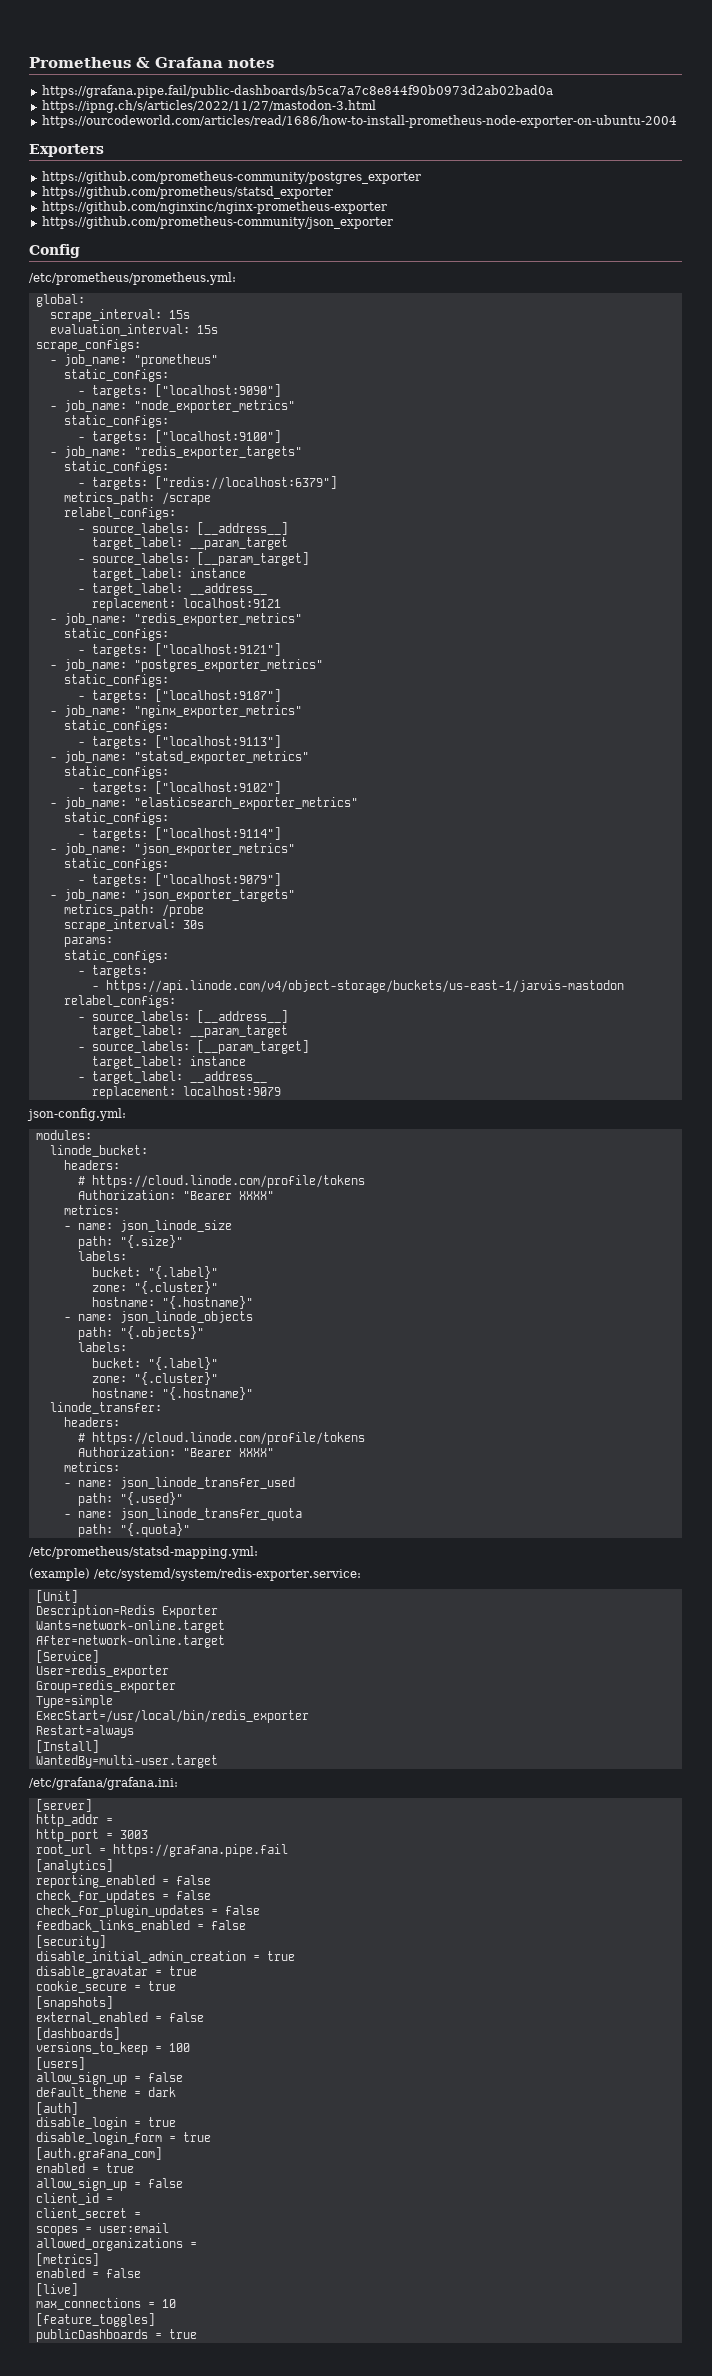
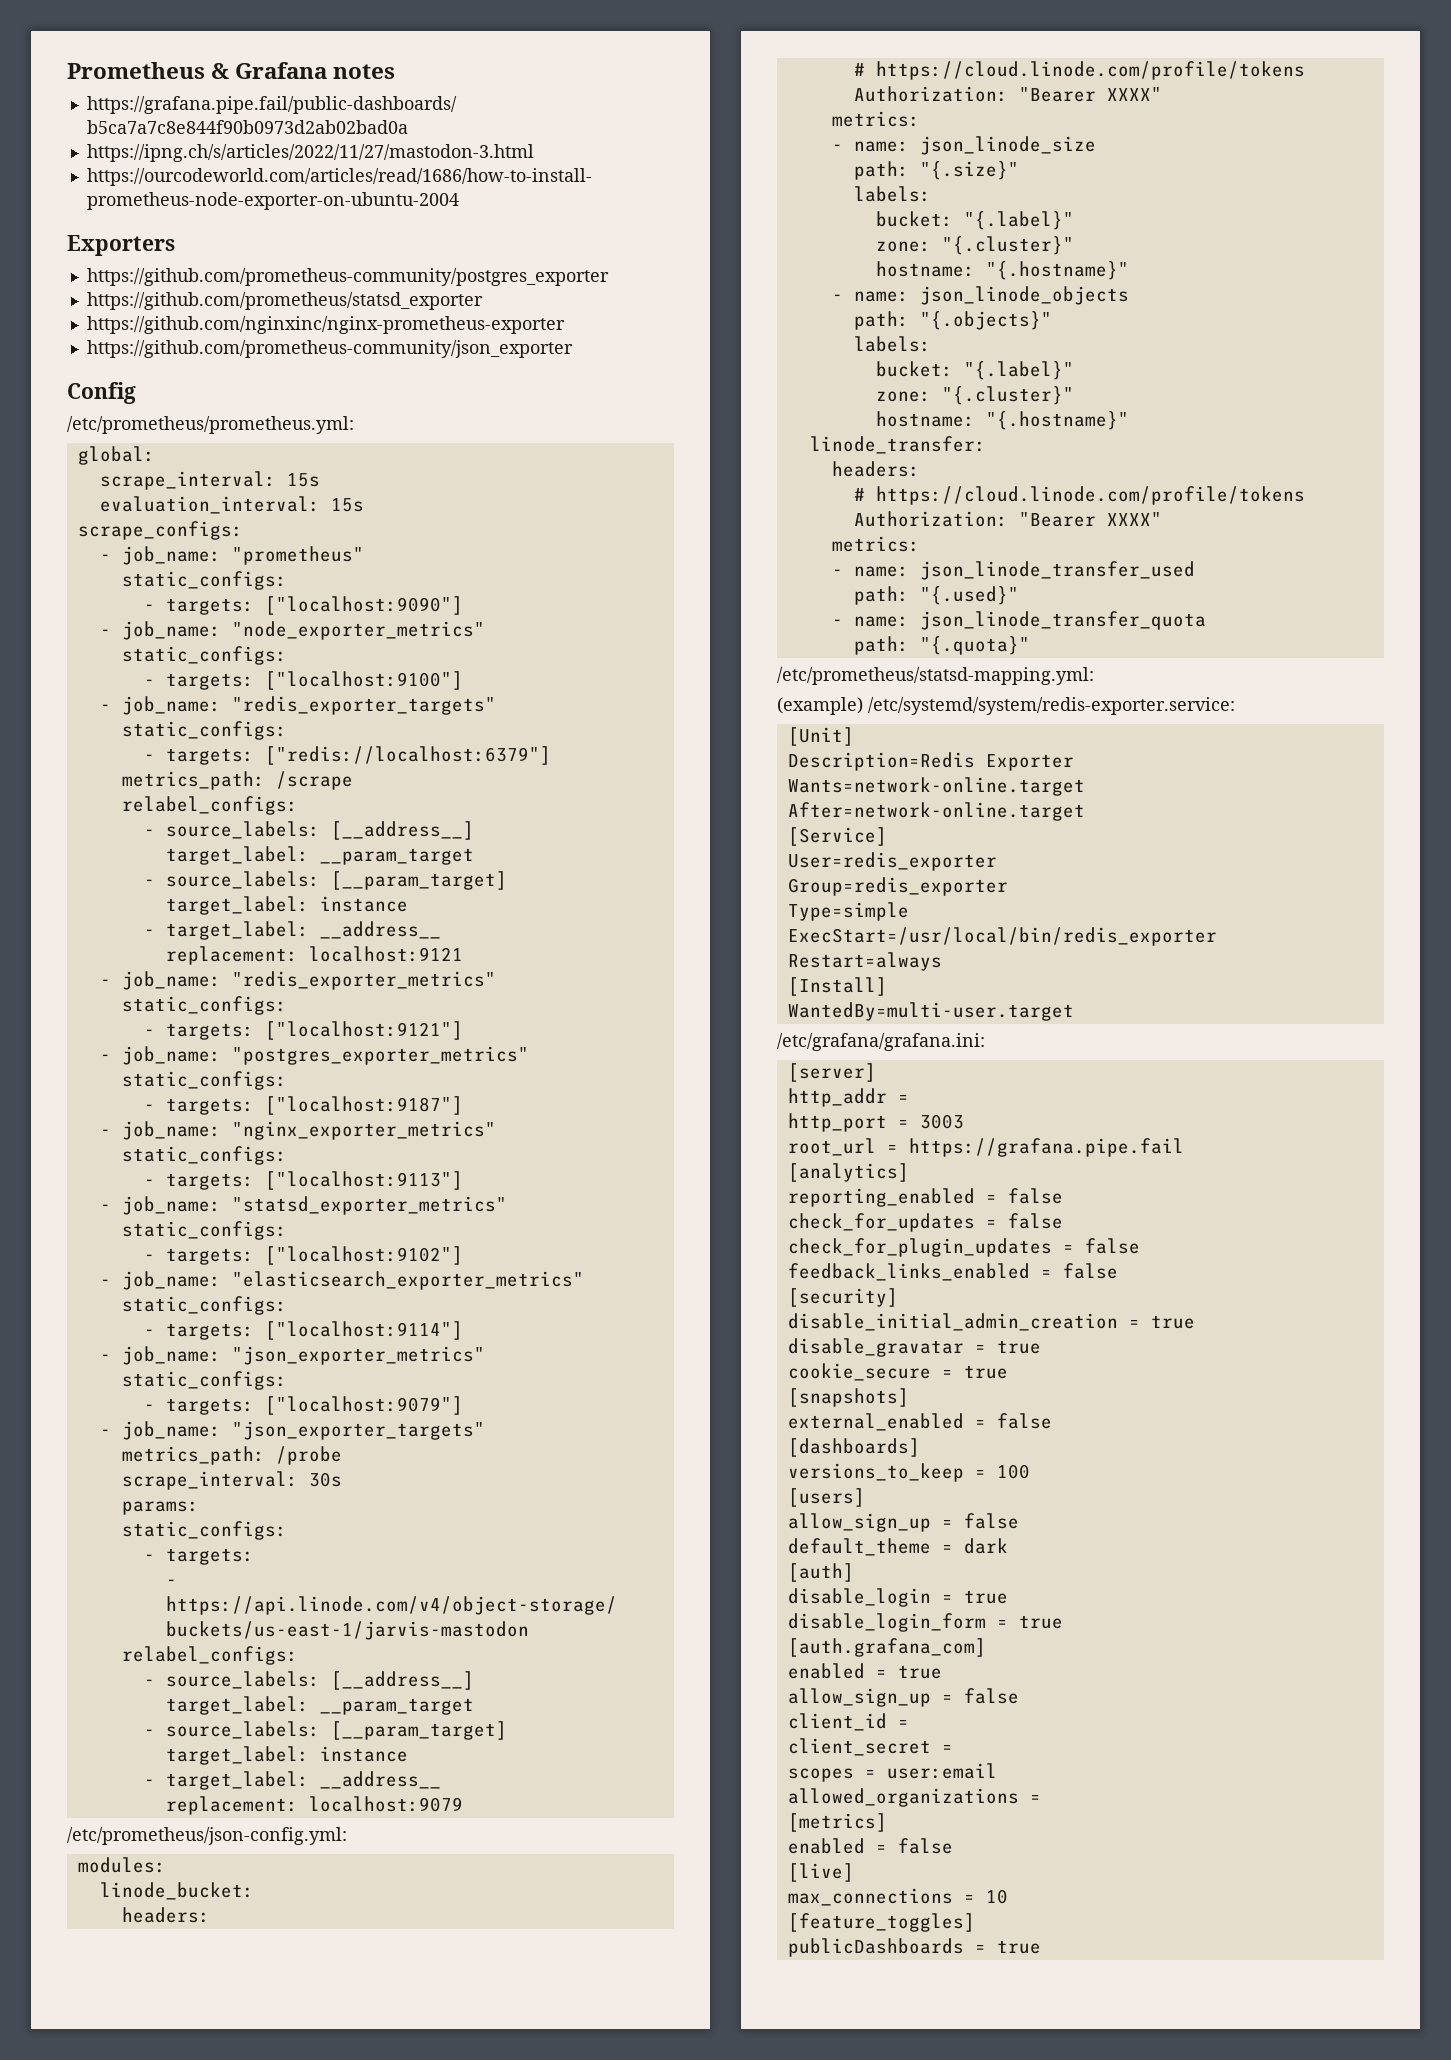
- json-config.yml:
+ /etc/prometheus/json-config.yml:

